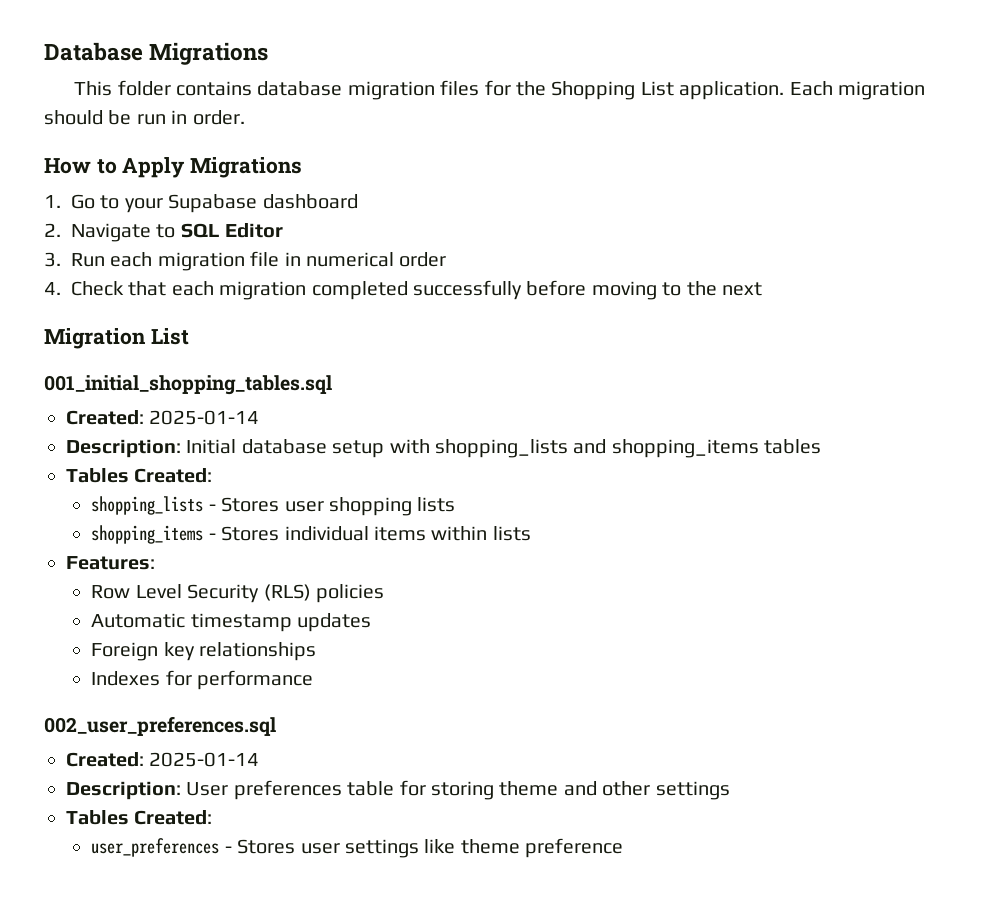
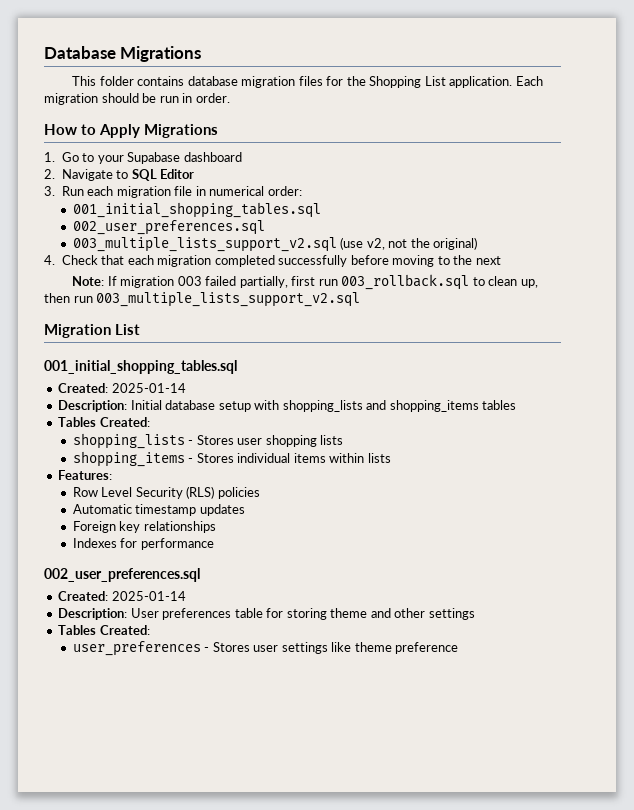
- 3. Run each migration file in numerical order
+ 3. Run each migration file in numerical order:
+ 001_initial_shopping_tables.sql
+ 002_user_preferences.sql
+ 003_multiple_lists_support_v2.sql (use v2, not the original)
+ Note: If migration 003 failed partially, first run 003_rollback.sql to clean up, then run 003_multiple_lists_support_v2.sql

